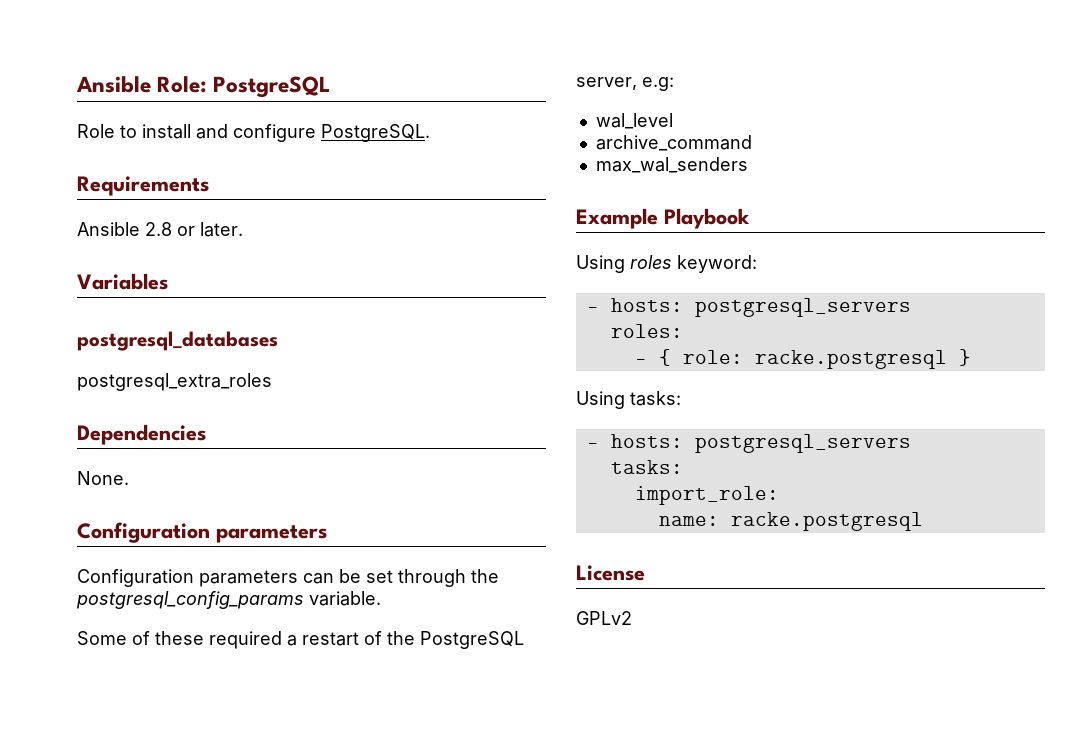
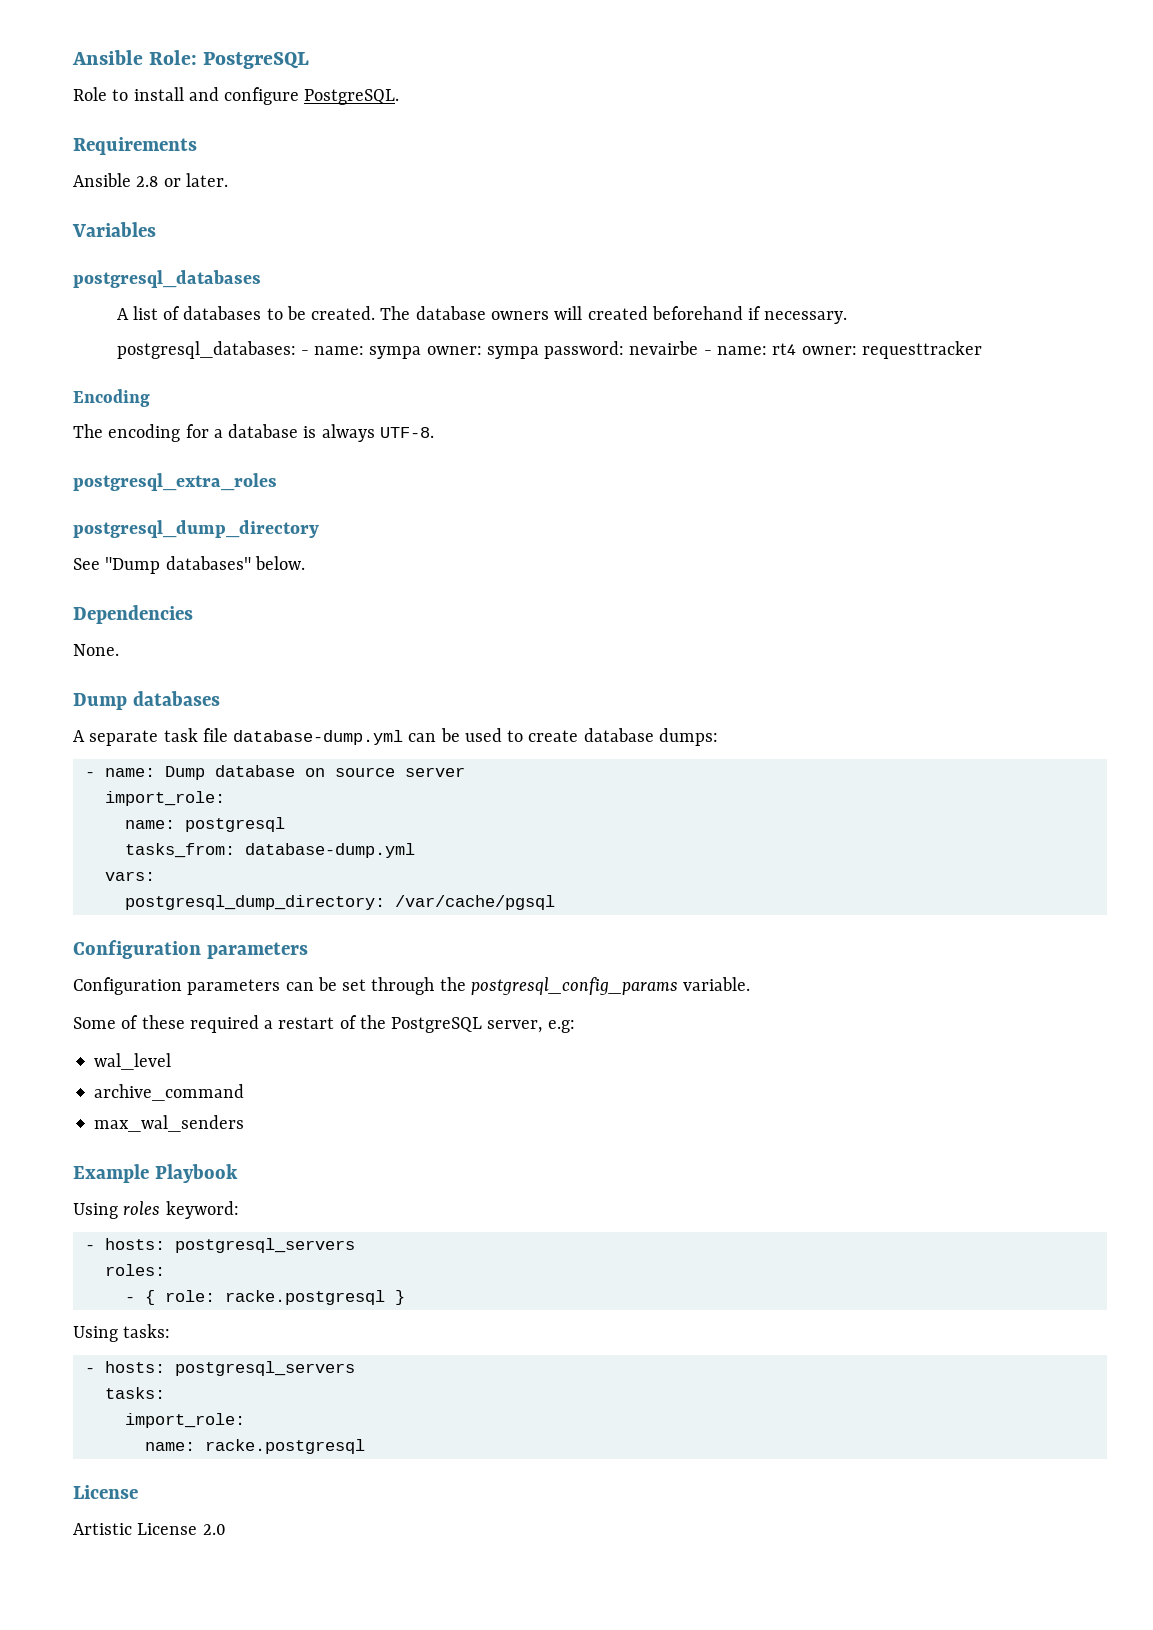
+ A list of databases to be created. The database owners will created beforehand if necessary.
+ postgresql_databases: - name: sympa owner: sympa password: nevairbe - name: rt4 owner: requesttracker
+ Encoding
+ The encoding for a database is always UTF-8.
  postgresql_extra_roles
+ postgresql_dump_directory
+ See "Dump databases" below.
  Dependencies
  None.
+ Dump databases
+ A separate task file database-dump.yml can be used to create database dumps:
+ - name: Dump database on source server
+ import_role:
+ name: postgresql
+ tasks_from: database-dump.yml
+ vars:
+ postgresql_dump_directory: /var/cache/pgsql
- GPLv2
+ Artistic License 2.0

